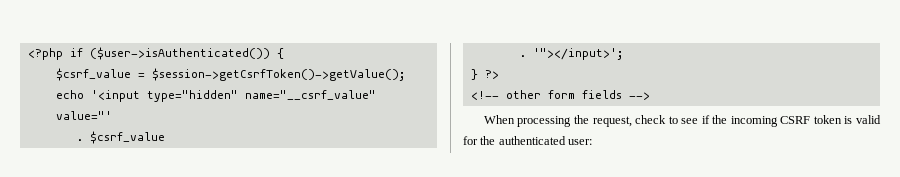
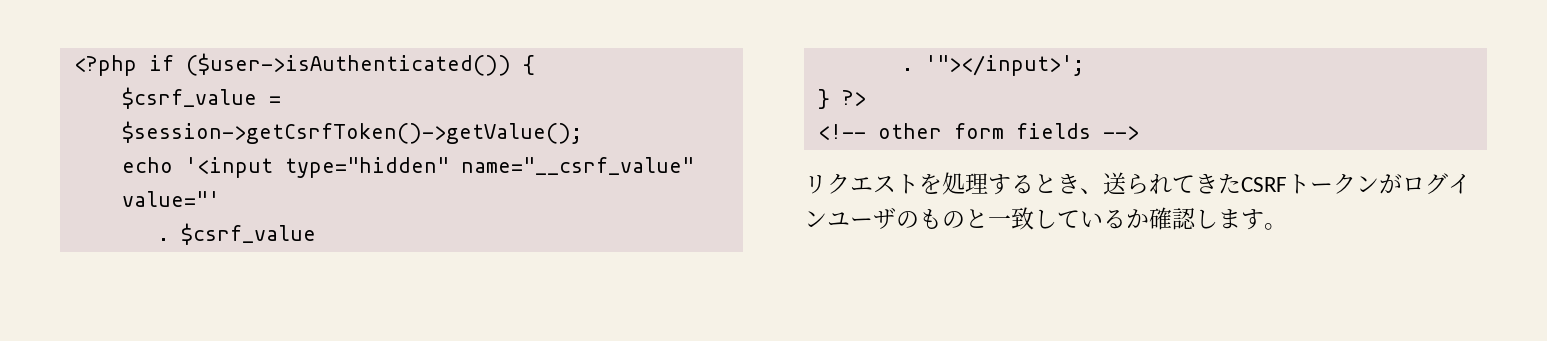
- When processing the request, check to see if the incoming CSRF token is valid for the authenticated user:
+ リクエストを処理するとき、送られてきたCSRFトークンがログインユーザのものと一致しているか確認します。

